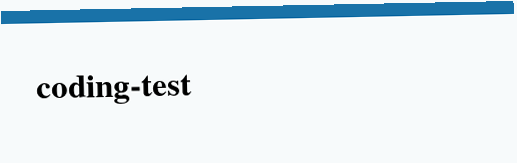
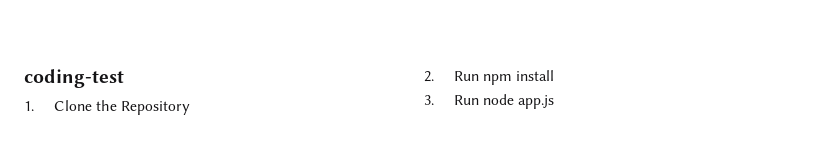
+ 1. Clone the Repository
+ 2. Run npm install
+ 3. Run node app.js

